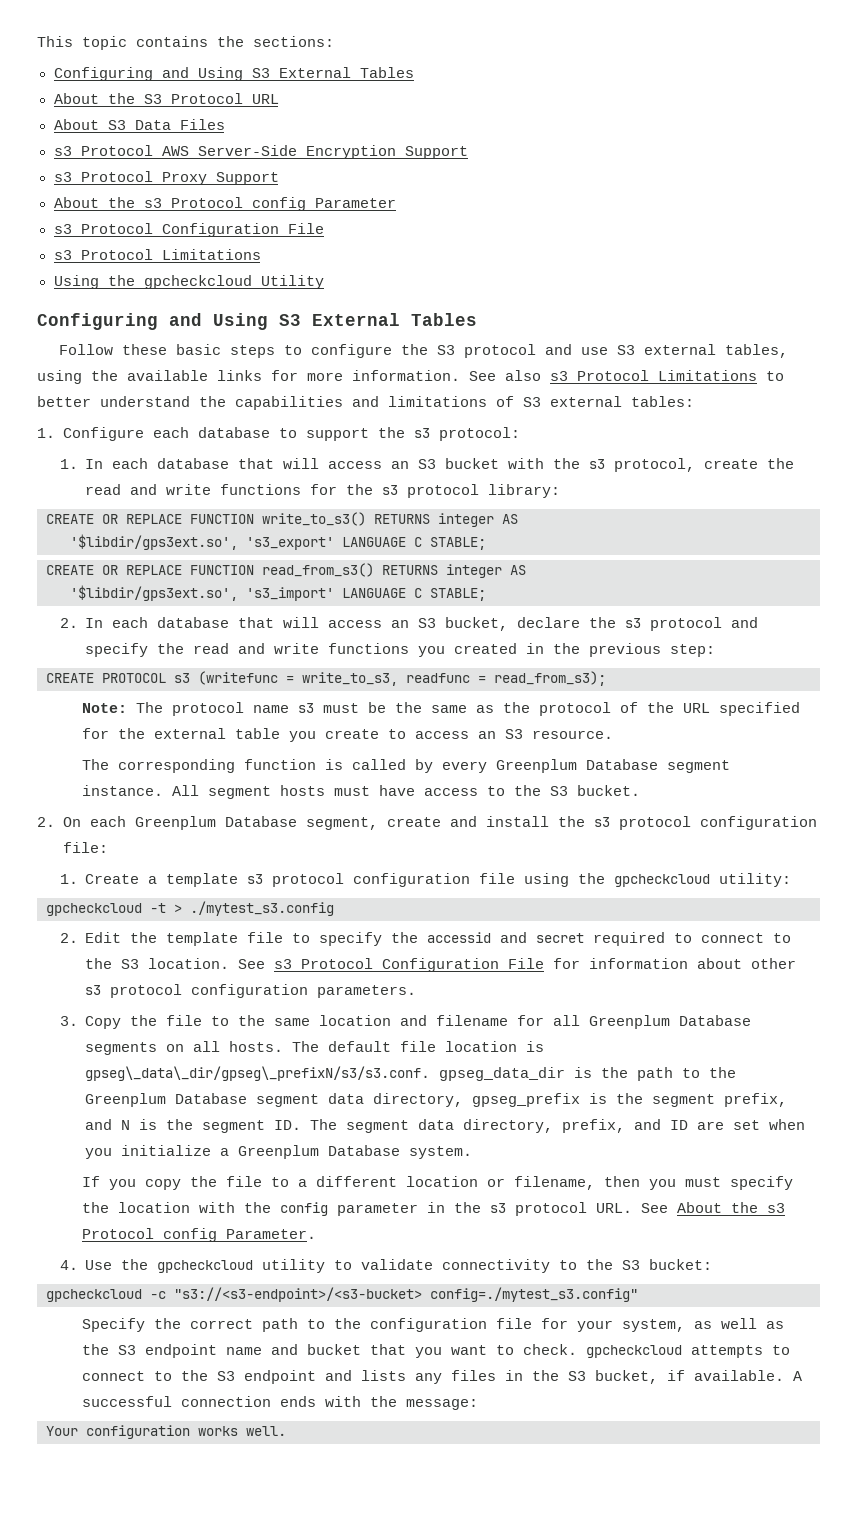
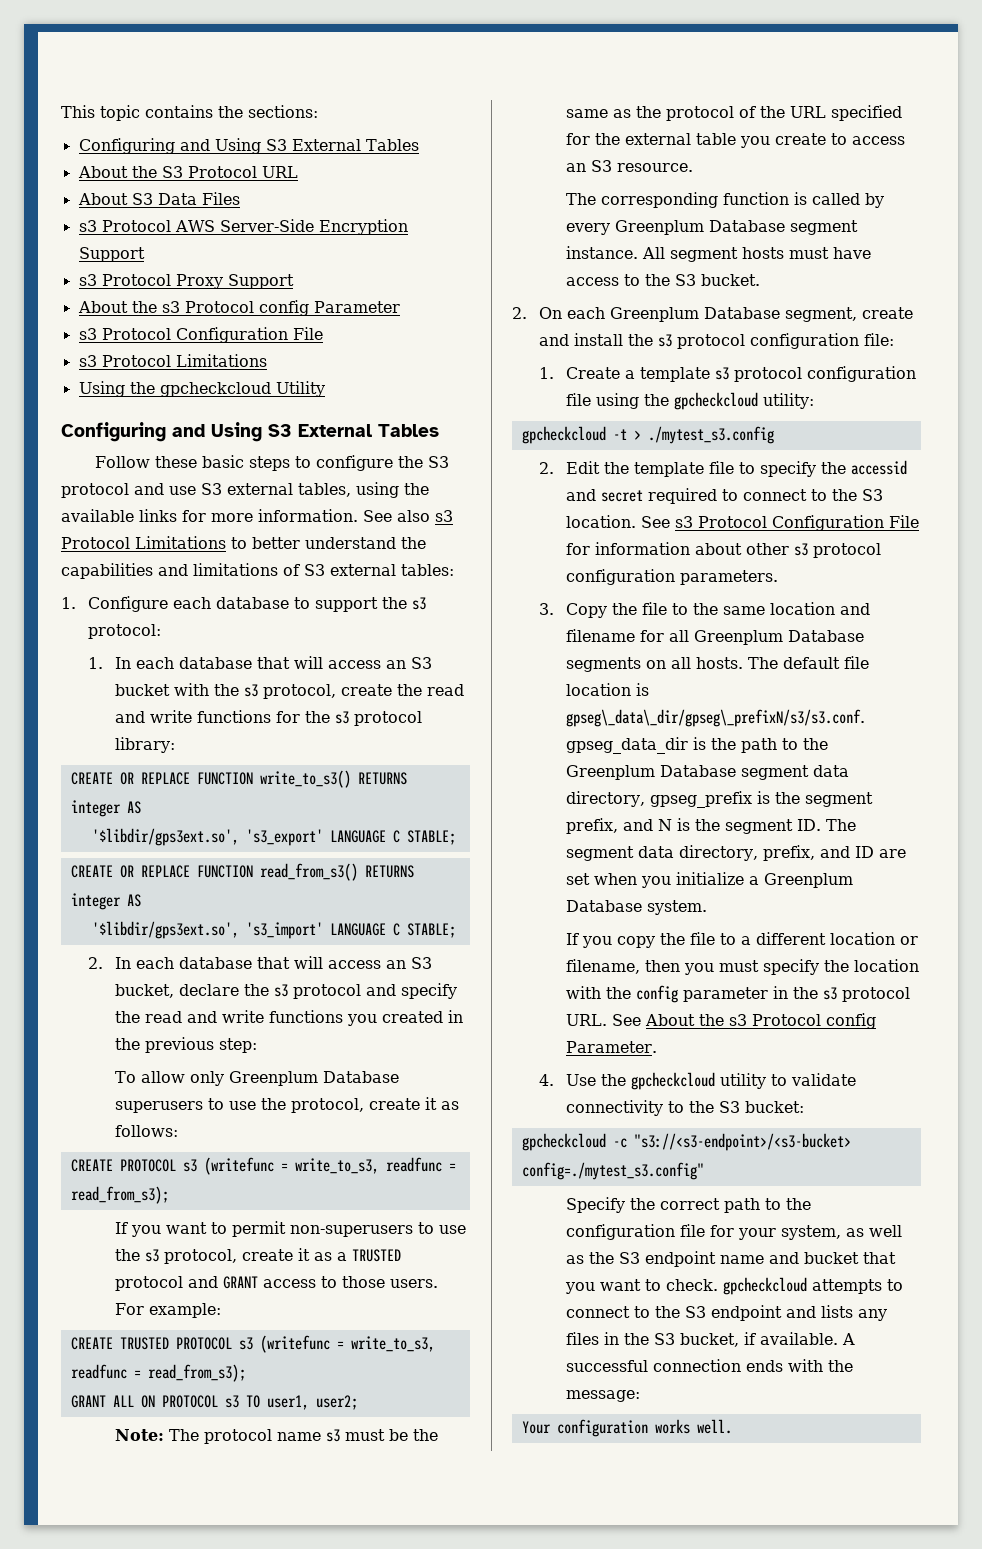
+ To allow only Greenplum Database superusers to use the protocol, create it as follows:
+ If you want to permit non-superusers to use the s3 protocol, create it as a TRUSTED protocol and GRANT access to those users. For example:
+ CREATE TRUSTED PROTOCOL s3 (writefunc = write_to_s3, readfunc = read_from_s3);
+ GRANT ALL ON PROTOCOL s3 TO user1, user2;

